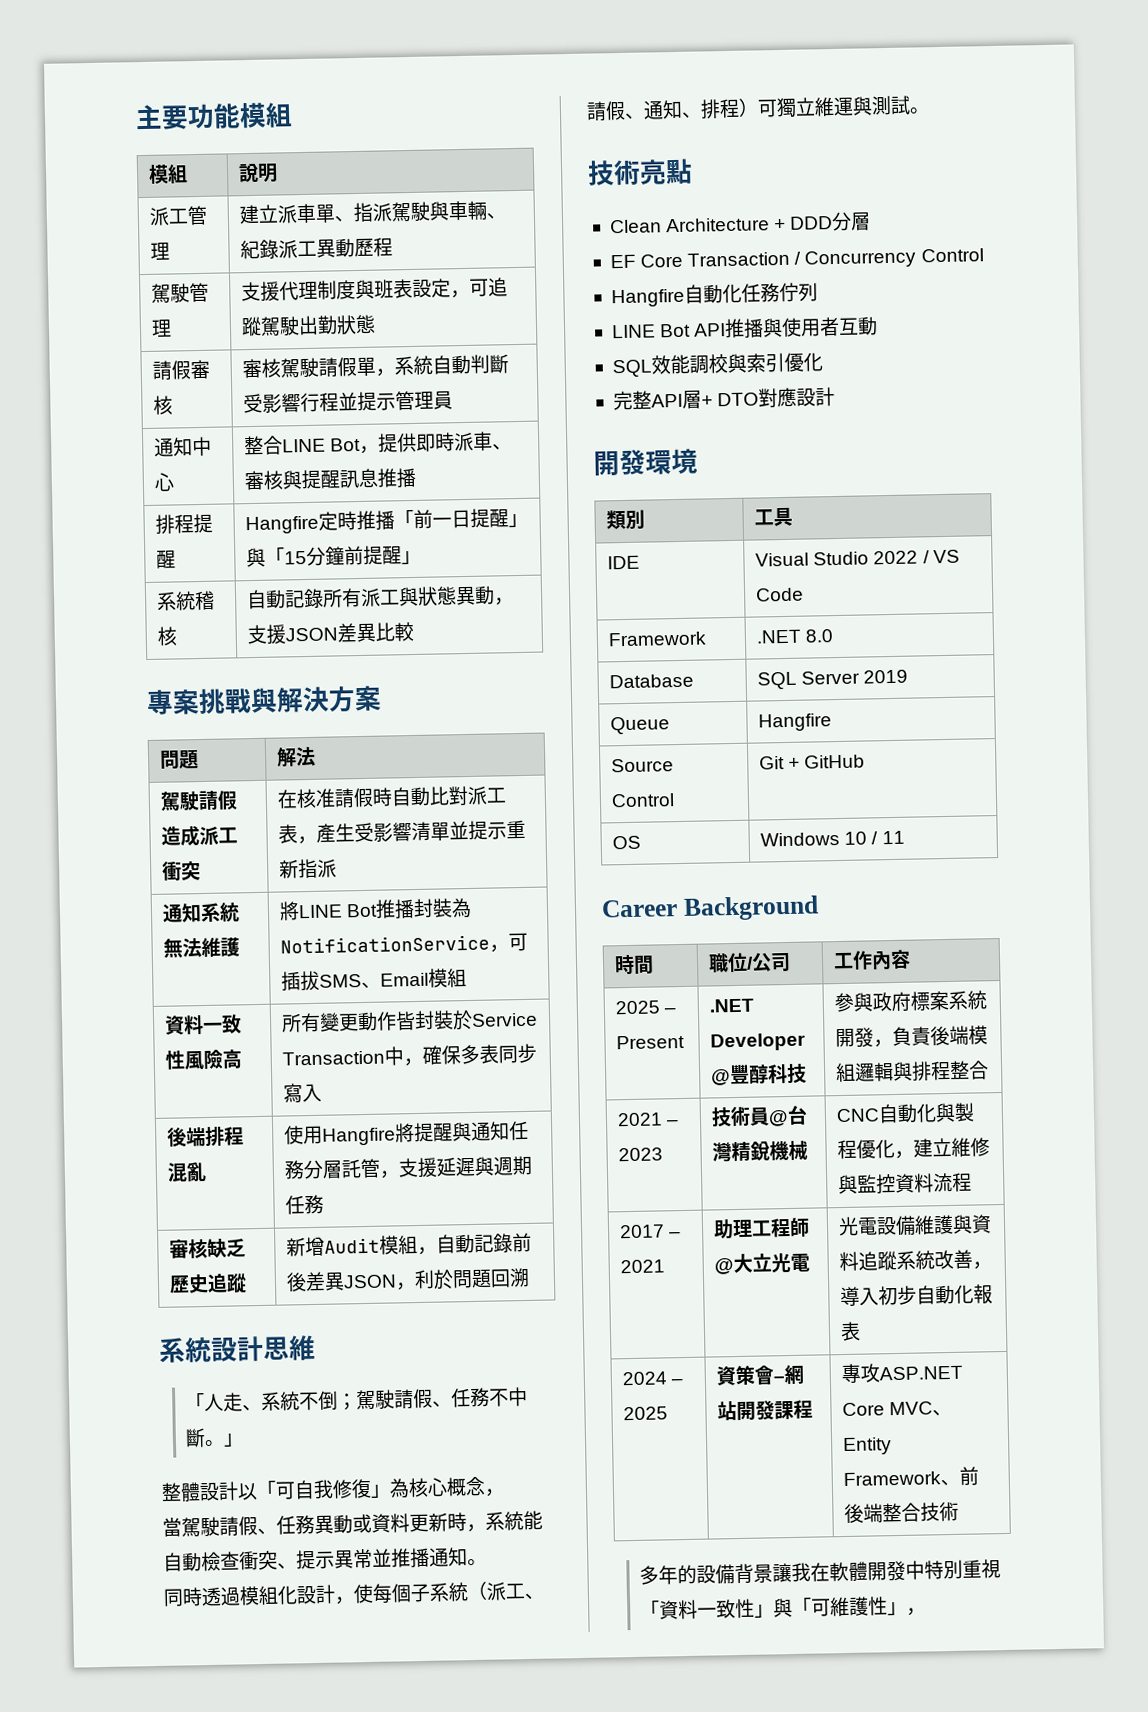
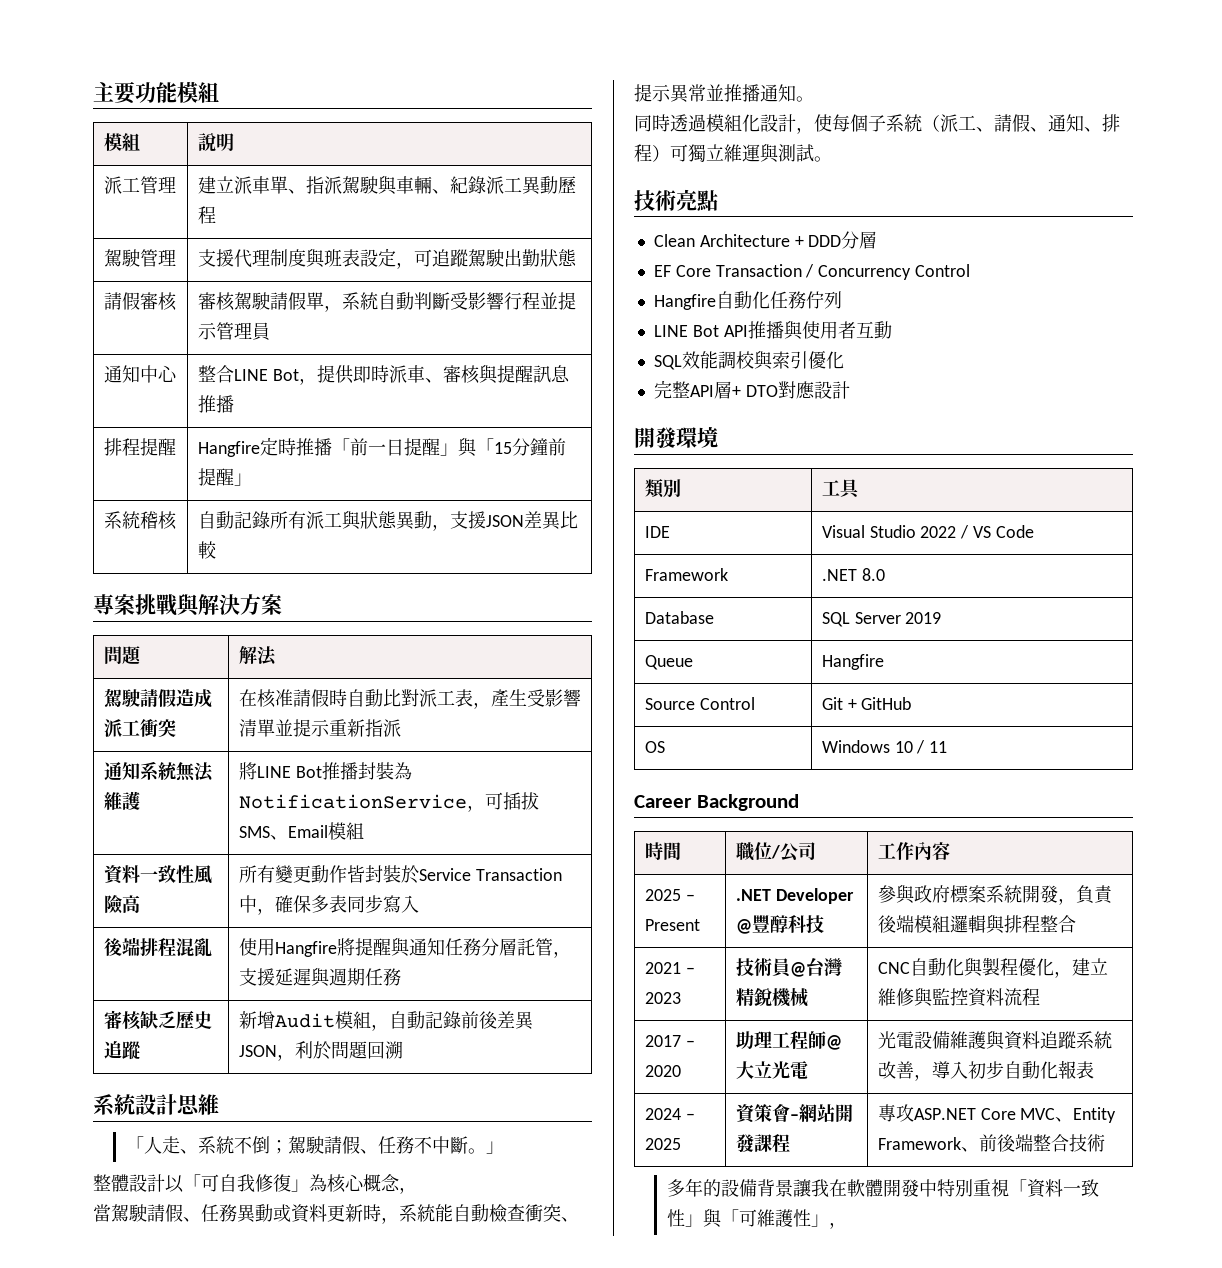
- 2017 – 2021 | 助理工程師@大立光電 | 光電設備維護與資料追蹤系統改善，導入初步自動化報表
+ 2017 – 2020 | 助理工程師@大立光電 | 光電設備維護與資料追蹤系統改善，導入初步自動化報表

